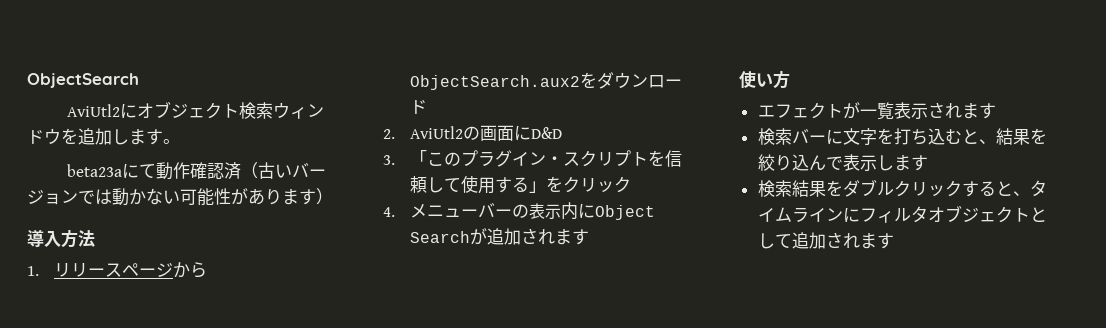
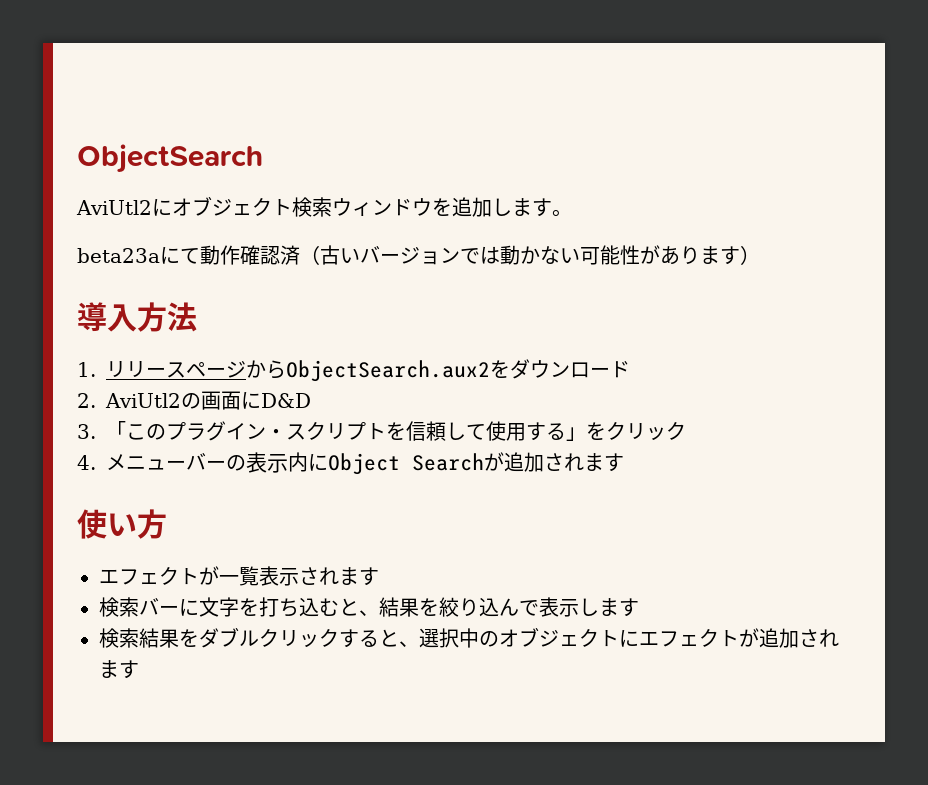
- 検索結果をダブルクリックすると、タイムラインにフィルタオブジェクトとして追加されます
+ 検索結果をダブルクリックすると、選択中のオブジェクトにエフェクトが追加されます

